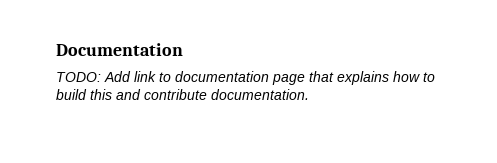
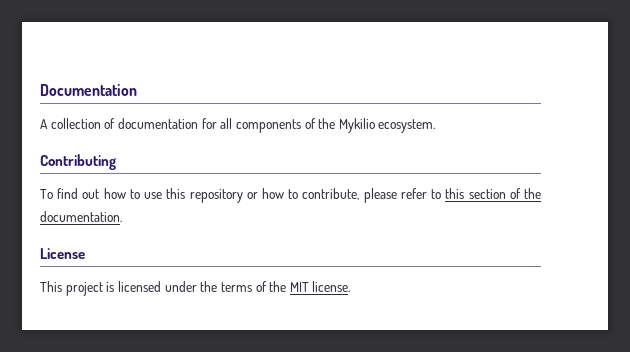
- TODO: Add link to documentation page that explains how to build this and contribute documentation.
+ A collection of documentation for all components of the Mykilio ecosystem.
+ Contributing
+ To find out how to use this repository or how to contribute, please refer to this section of the documentation.
+ License
+ This project is licensed under the terms of the MIT license.

